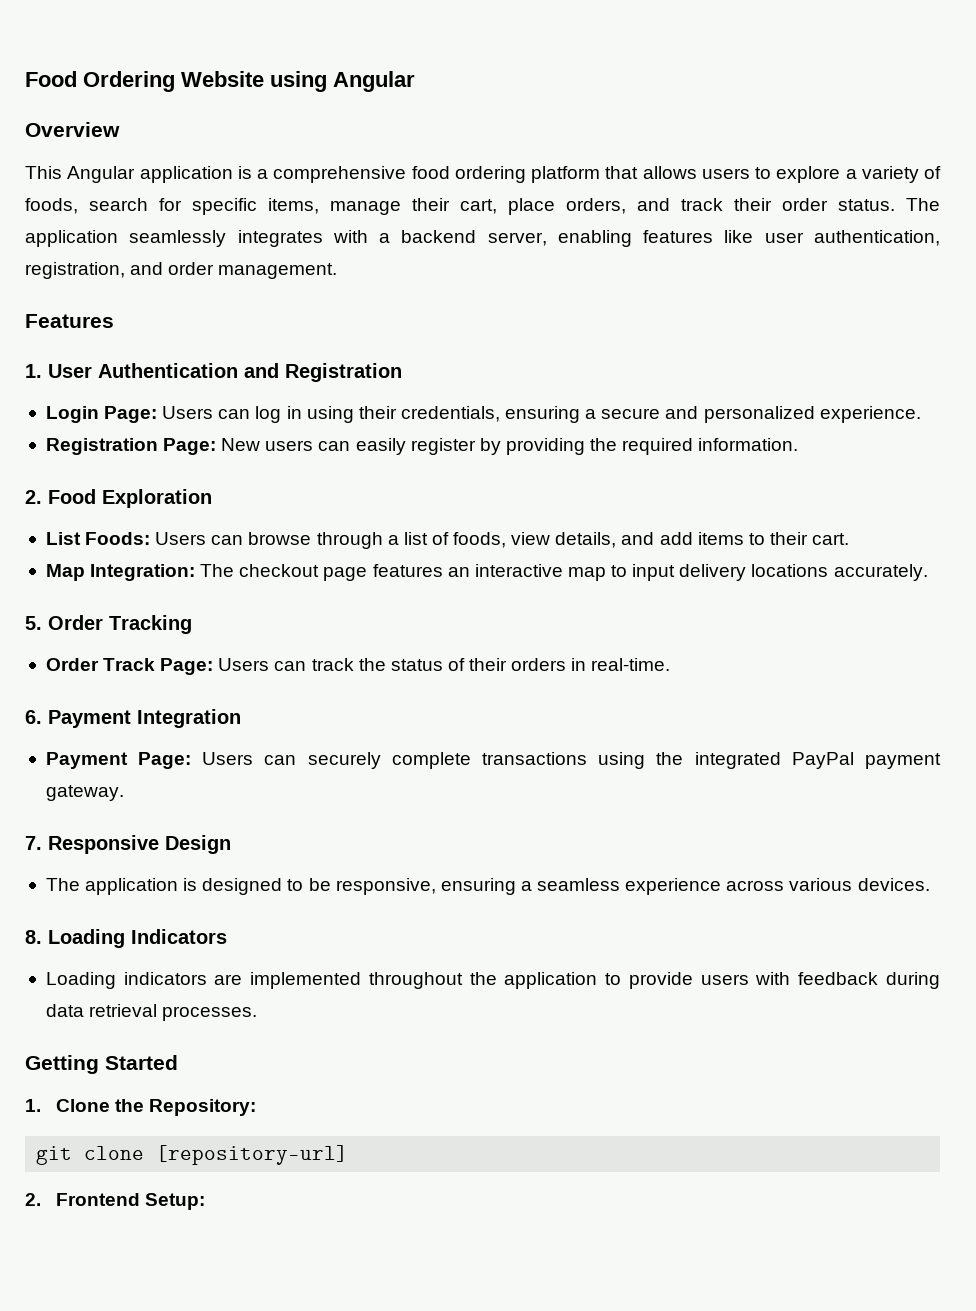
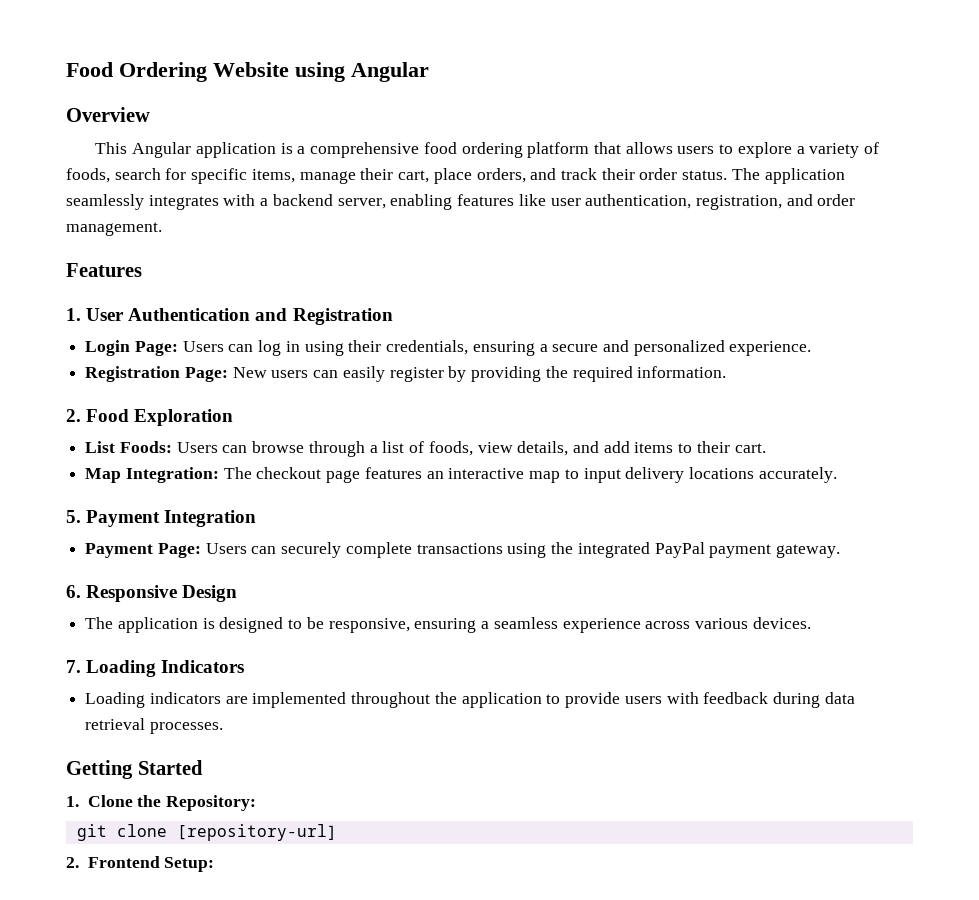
- 5. Order Tracking
- Order Track Page: Users can track the status of their orders in real-time.
- 6. Payment Integration
+ 5. Payment Integration
- 7. Responsive Design
+ 6. Responsive Design
- 8. Loading Indicators
+ 7. Loading Indicators

